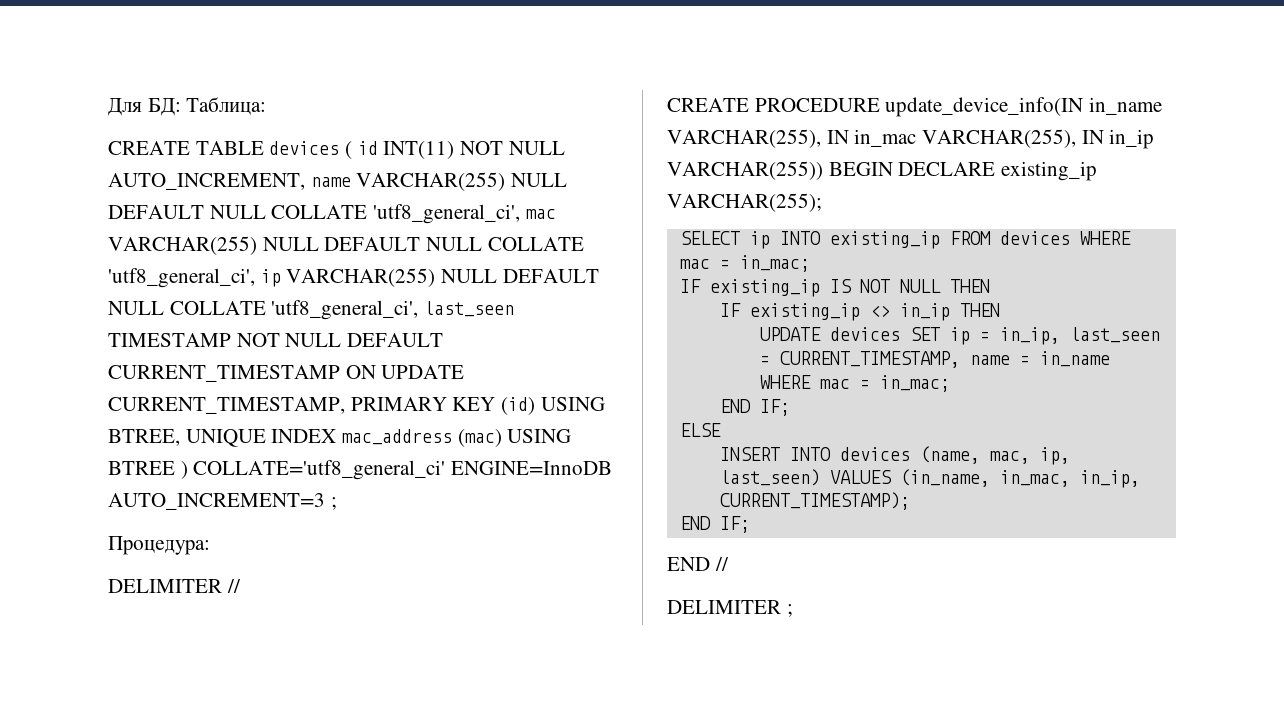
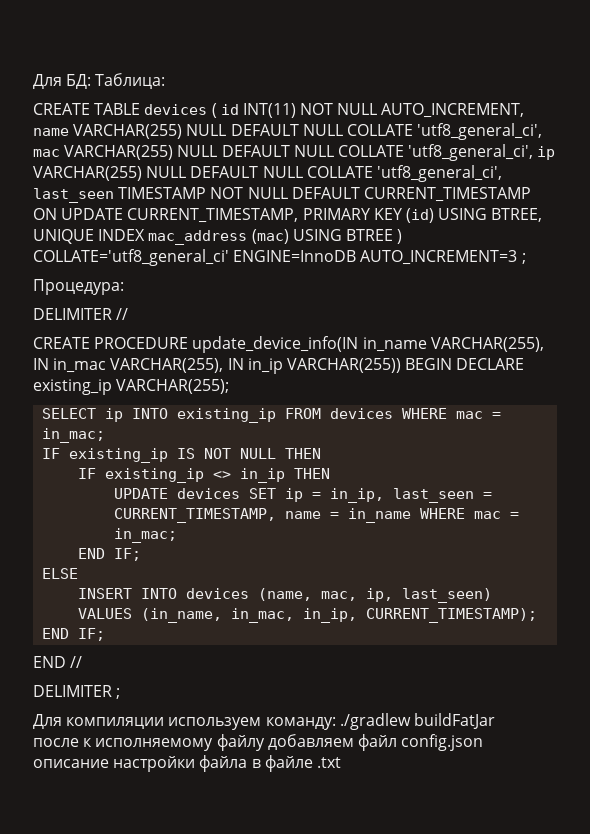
+ Для компиляции используем команду: ./gradlew buildFatJar
+ после к исполняемому файлу добавляем файл config.json описание настройки файла в файле .txt

